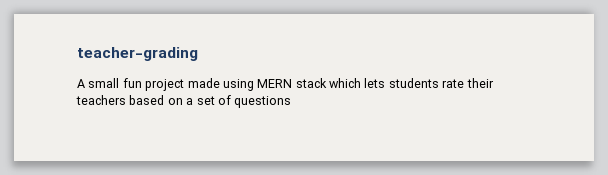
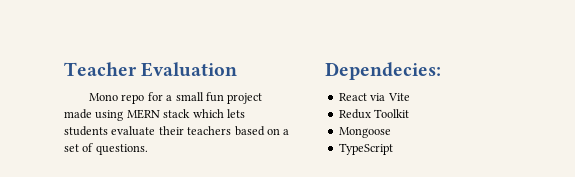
- teacher-grading
- A small fun project made using MERN stack which lets students rate their teachers based on a set of questions
+ Teacher Evaluation
+ Mono repo for a small fun project made using MERN stack which lets students evaluate their teachers based on a set of questions.
+ Dependecies:
+ React via Vite
+ Redux Toolkit
+ Mongoose
+ TypeScript

